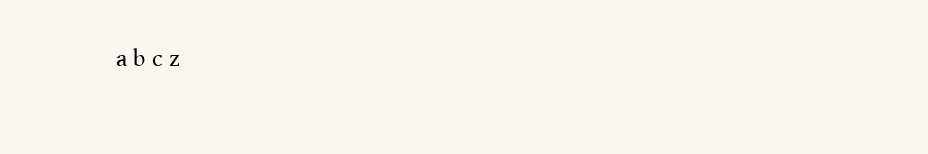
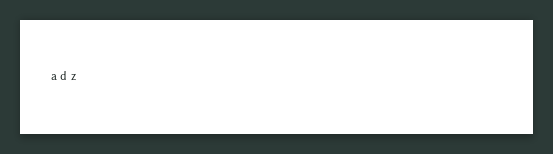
- a b c z
+ a d z

